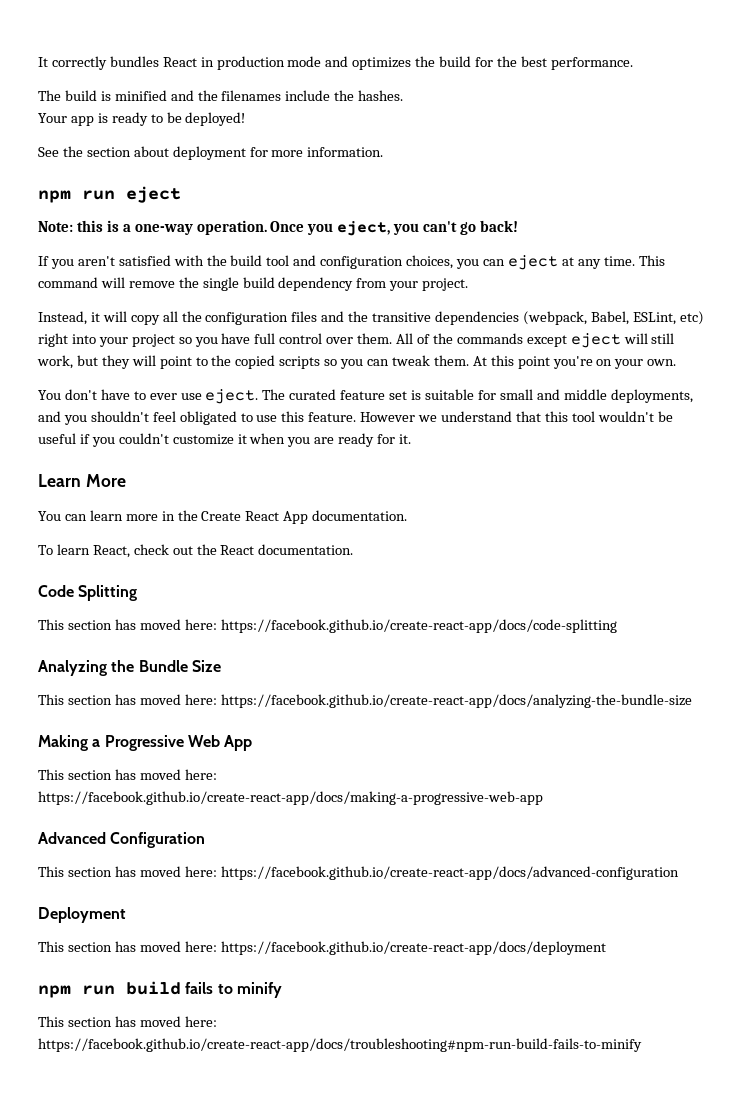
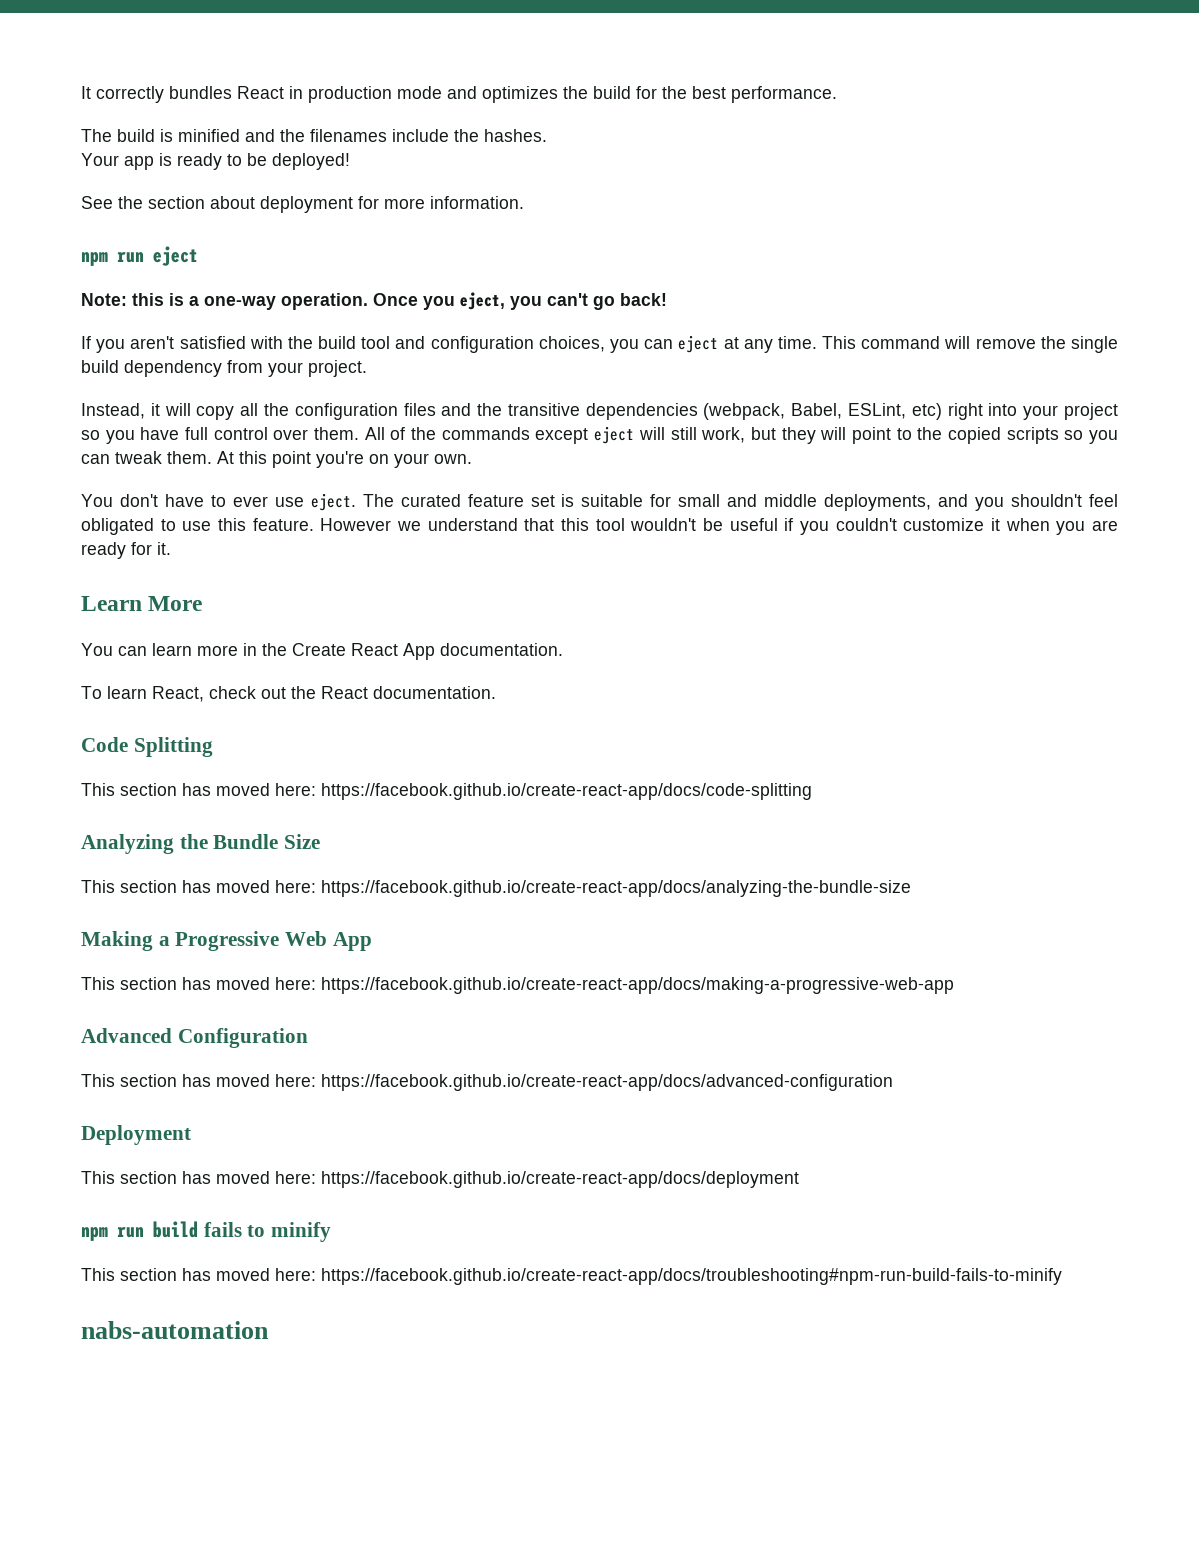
+ nabs-automation

